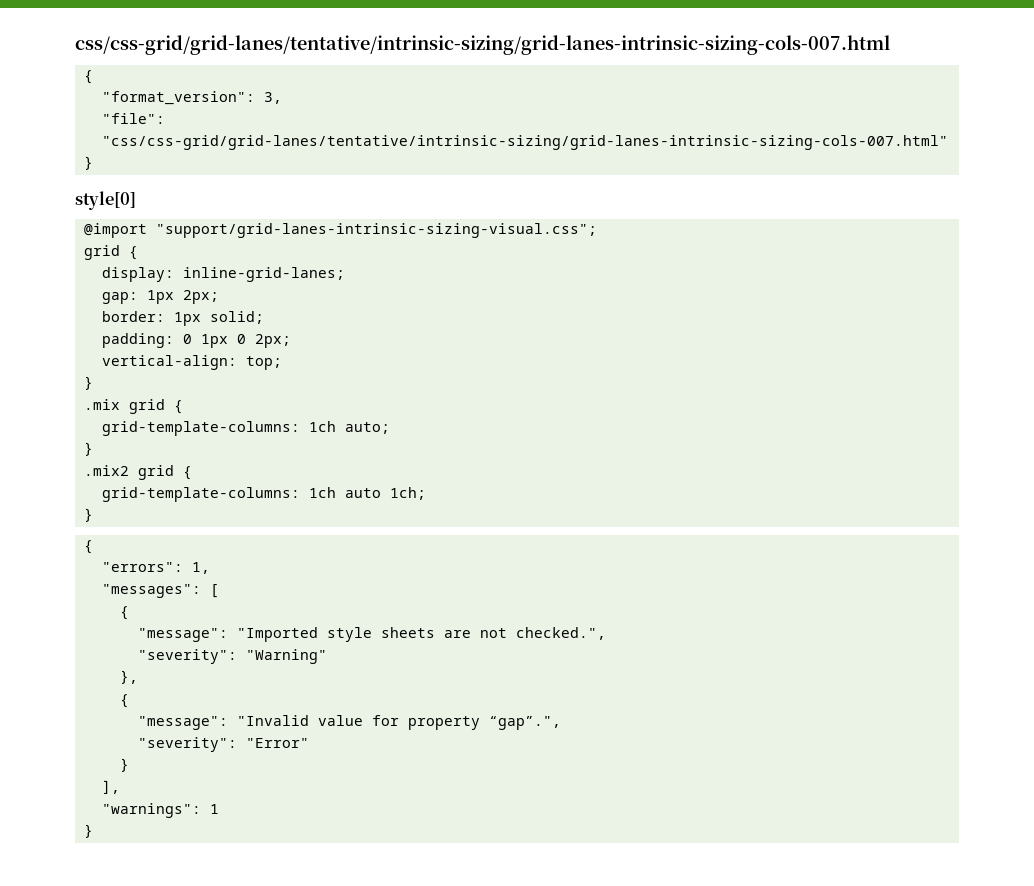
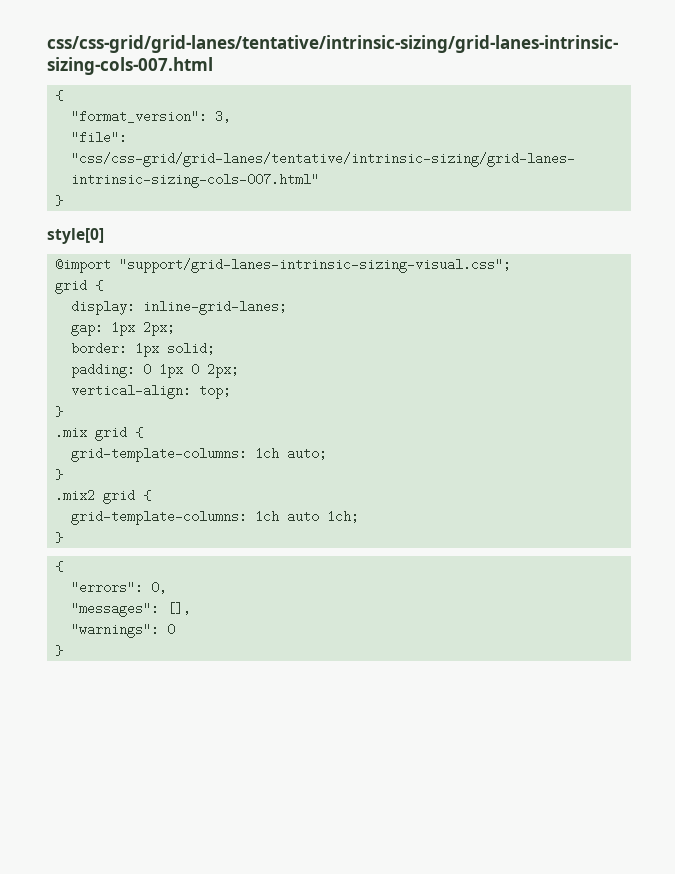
- "errors": 1,
+ "errors": 0,
- "messages": [
- {
- "message": "Imported style sheets are not checked.",
- "severity": "Warning"
- },
- {
- "message": "Invalid value for property “gap”.",
- "severity": "Error"
- }
- ],
- "warnings": 1
+ "messages": [],
+ "warnings": 0

